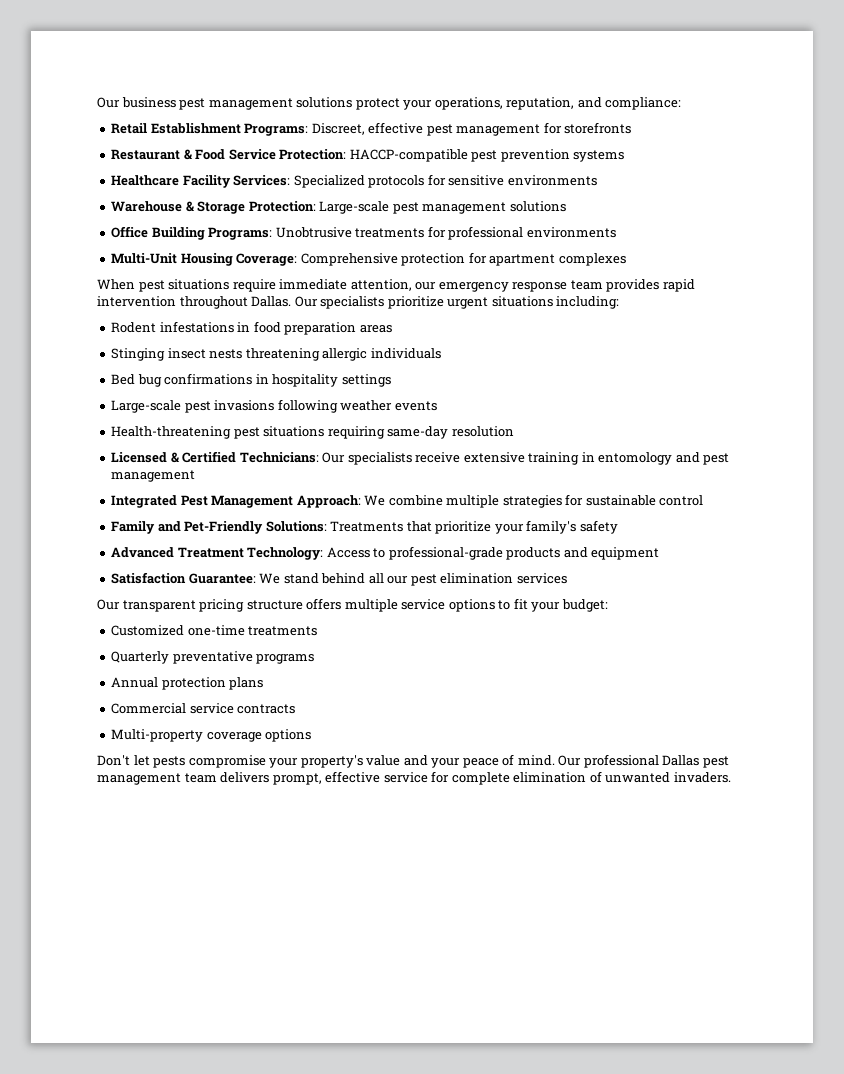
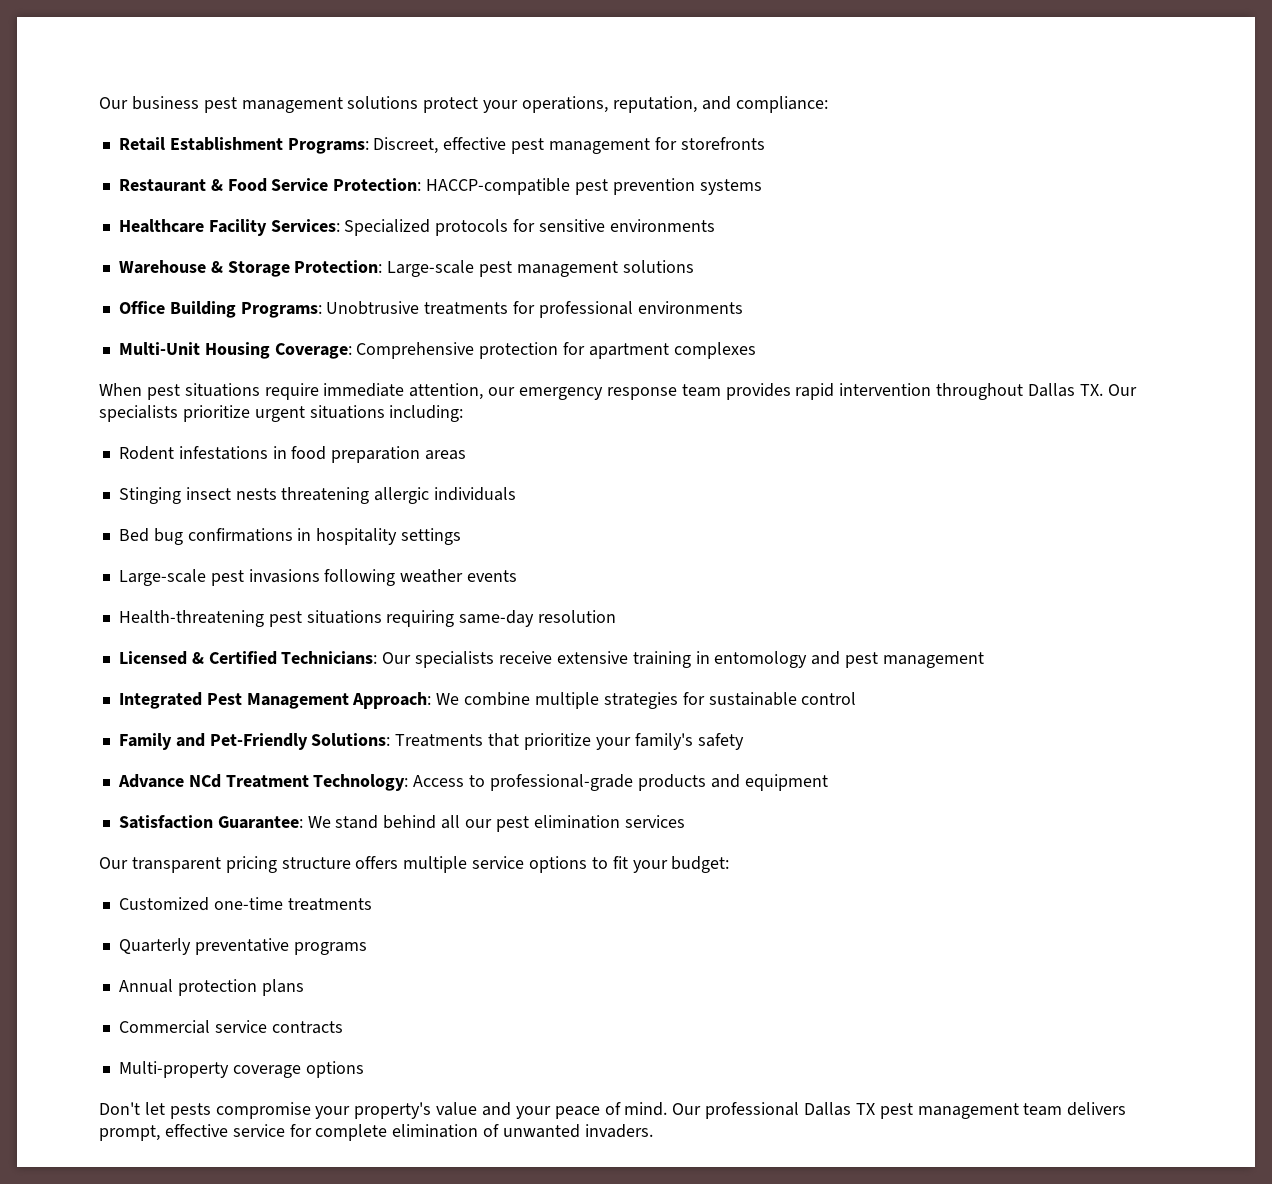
- When pest situations require immediate attention, our emergency response team provides rapid intervention throughout Dallas. Our specialists prioritize urgent situations including:
+ When pest situations require immediate attention, our emergency response team provides rapid intervention throughout Dallas TX. Our specialists prioritize urgent situations including:
- Advanced Treatment Technology: Access to professional-grade products and equipment
+ Advance NCd Treatment Technology: Access to professional-grade products and equipment
- Our professional Dallas pest management team delivers prompt, effective service for complete elimination of unwanted invaders.
+ Our professional Dallas TX pest management team delivers prompt, effective service for complete elimination of unwanted invaders.

